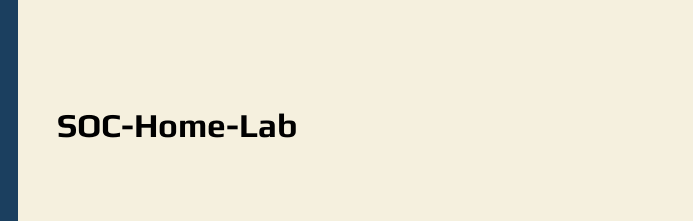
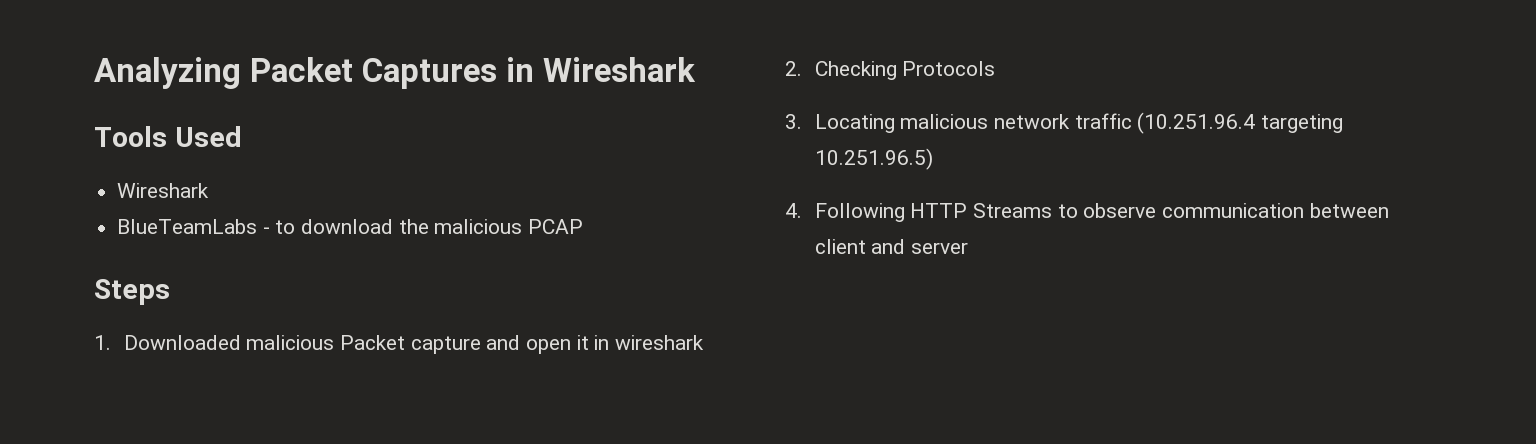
- SOC-Home-Lab
+ Analyzing Packet Captures in Wireshark
+ Tools Used
+ Wireshark
+ BlueTeamLabs - to download the malicious PCAP
+ Steps
+ 1. Downloaded malicious Packet capture and open it in wireshark
+ 2. Checking Protocols
+ 3. Locating malicious network traffic (10.251.96.4 targeting 10.251.96.5)
+ 4. Following HTTP Streams to observe communication between client and server

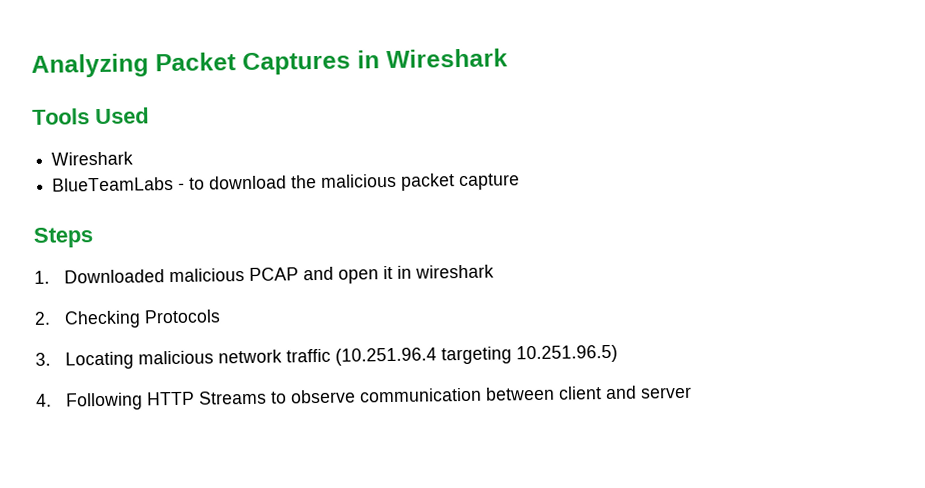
- BlueTeamLabs - to download the malicious PCAP
+ BlueTeamLabs - to download the malicious packet capture
- 1. Downloaded malicious Packet capture and open it in wireshark
+ 1. Downloaded malicious PCAP and open it in wireshark

